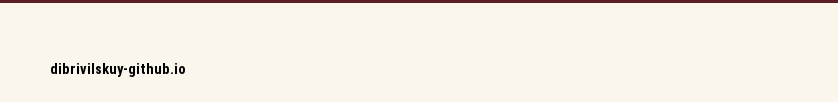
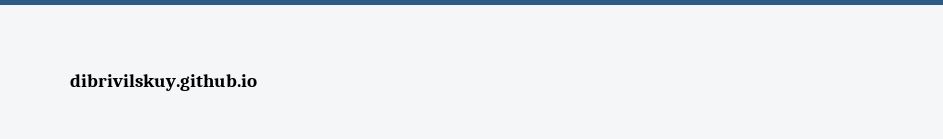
- dibrivilskuy-github.io
+ dibrivilskuy.github.io

